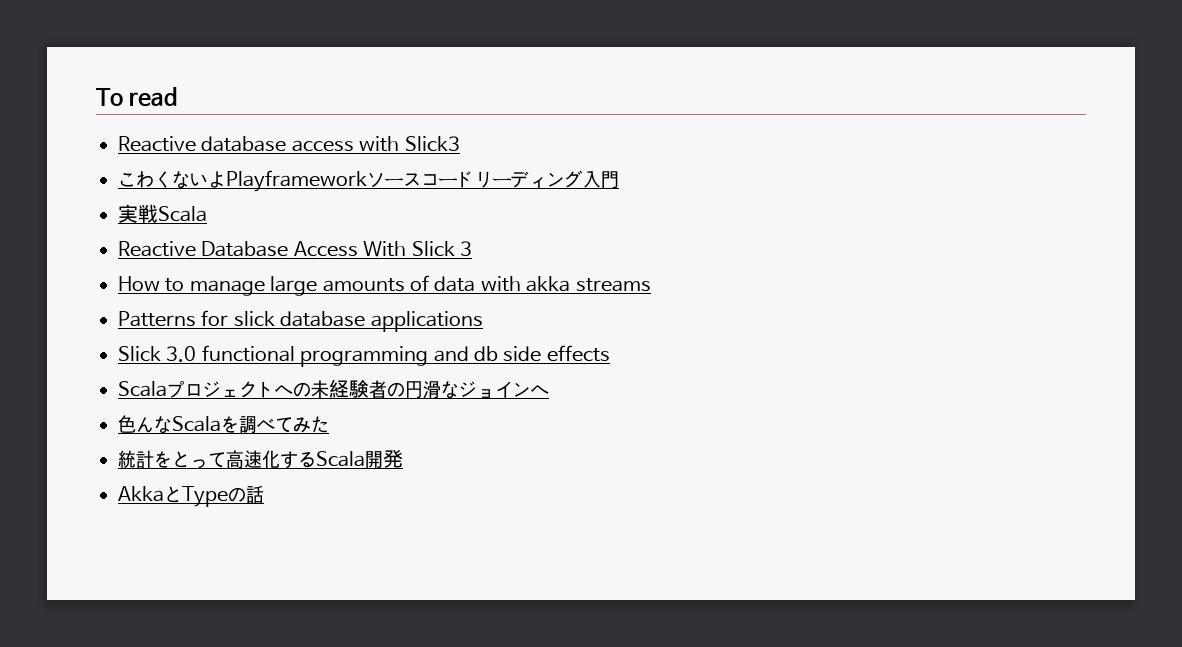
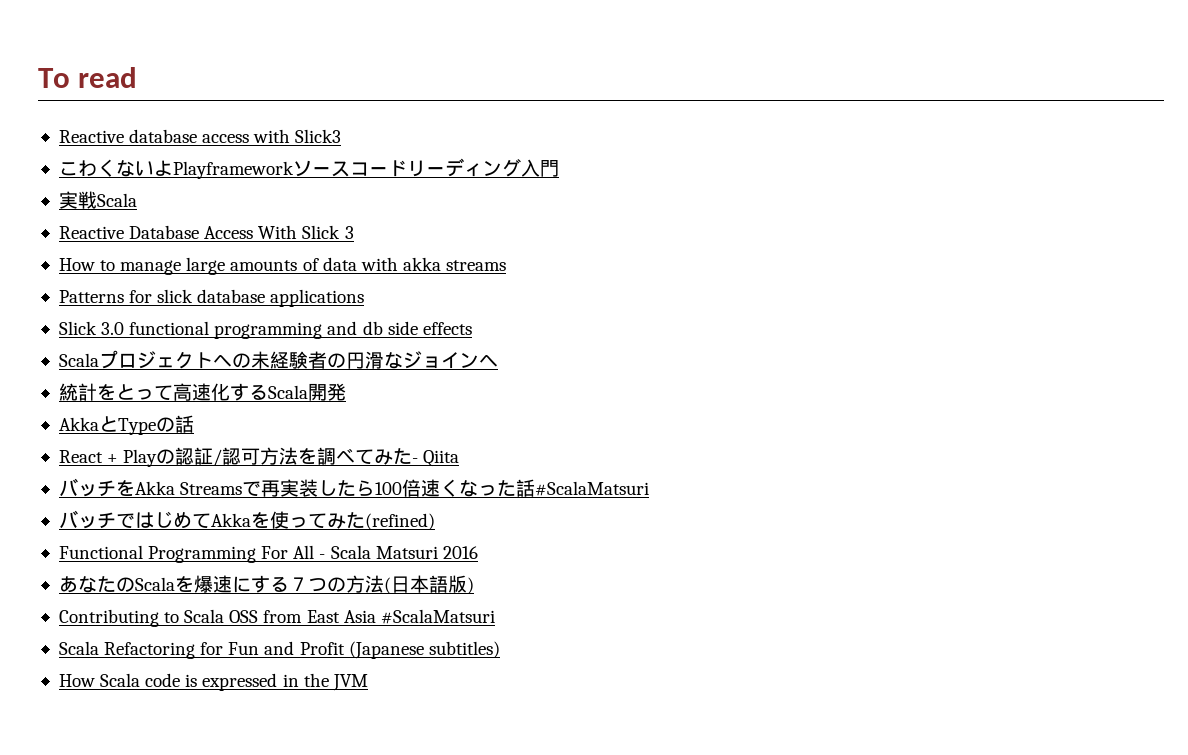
- 色んなScalaを調べてみた
+ React + Playの認証/認可方法を調べてみた- Qiita
+ バッチをAkka Streamsで再実装したら100倍速くなった話#ScalaMatsuri
+ バッチではじめてAkkaを使ってみた(refined)
+ Functional Programming For All - Scala Matsuri 2016
+ あなたのScalaを爆速にする７つの方法(日本語版)
+ Contributing to Scala OSS from East Asia #ScalaMatsuri
+ Scala Refactoring for Fun and Profit (Japanese subtitles)
+ How Scala code is expressed in the JVM

